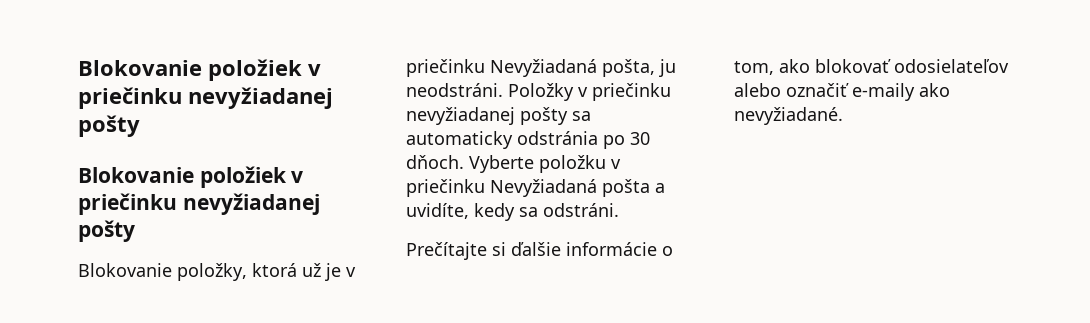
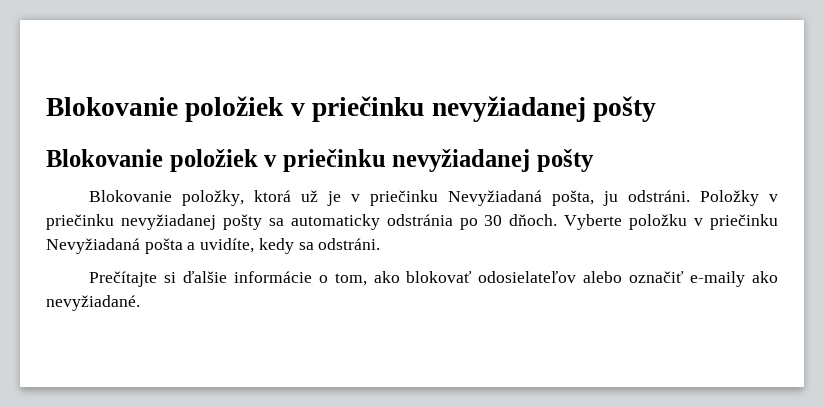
- Blokovanie položky, ktorá už je v priečinku Nevyžiadaná pošta, ju neodstráni.
+ Blokovanie položky, ktorá už je v priečinku Nevyžiadaná pošta, ju odstráni.

